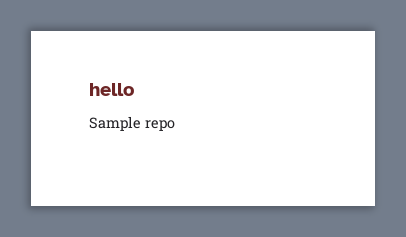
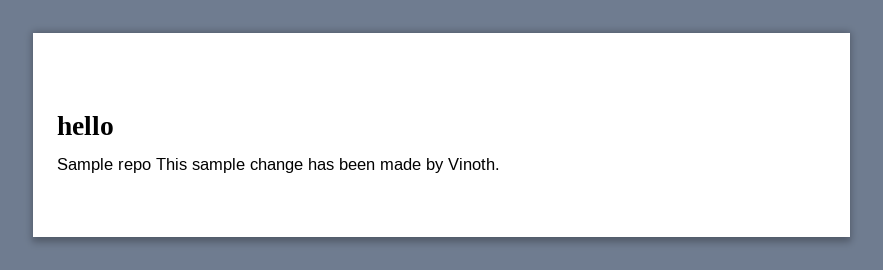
- Sample repo
+ Sample repo This sample change has been made by Vinoth.

